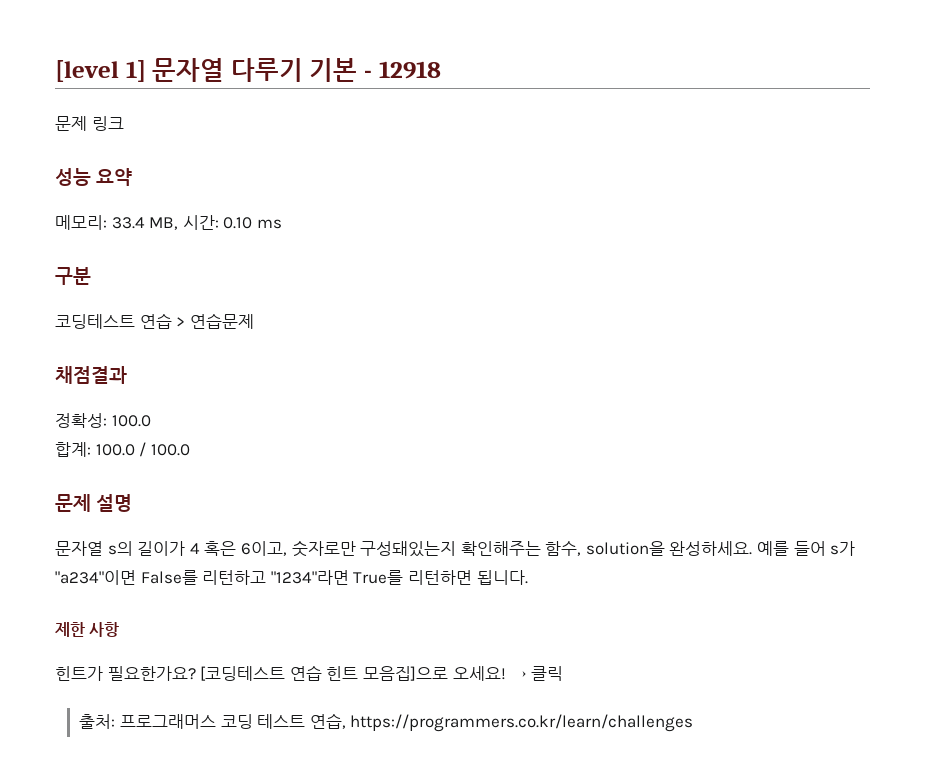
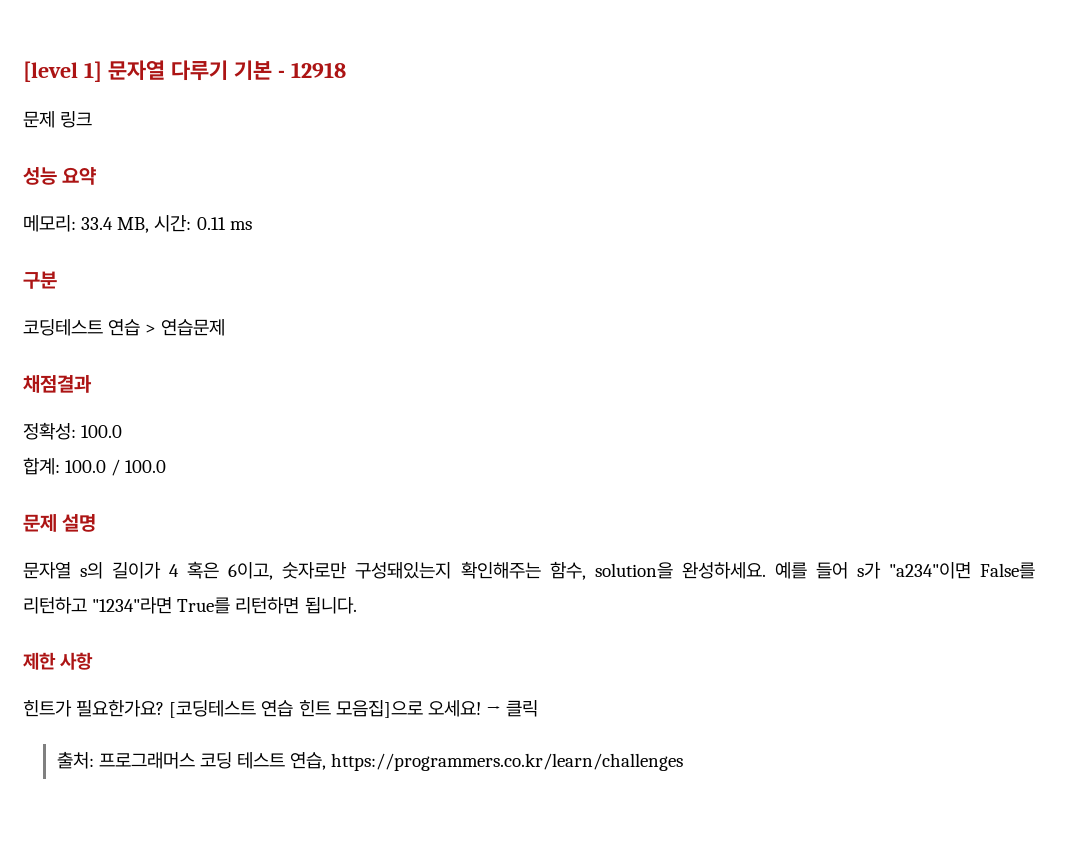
- 메모리: 33.4 MB, 시간: 0.10 ms
+ 메모리: 33.4 MB, 시간: 0.11 ms

